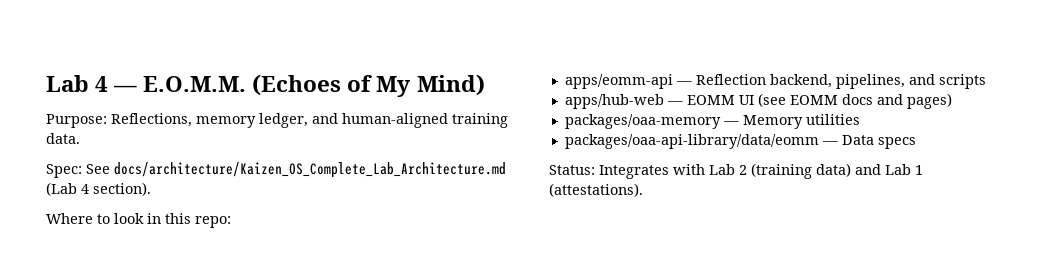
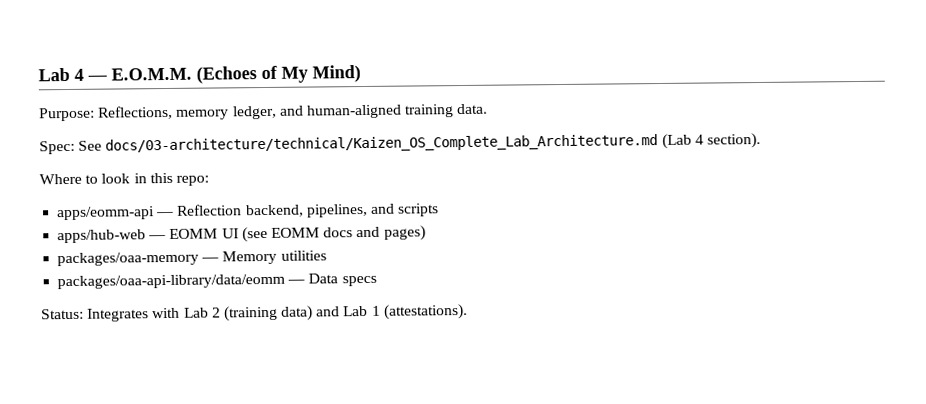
- Spec: See docs/architecture/Kaizen_OS_Complete_Lab_Architecture.md (Lab 4 section).
+ Spec: See docs/03-architecture/technical/Kaizen_OS_Complete_Lab_Architecture.md (Lab 4 section).

